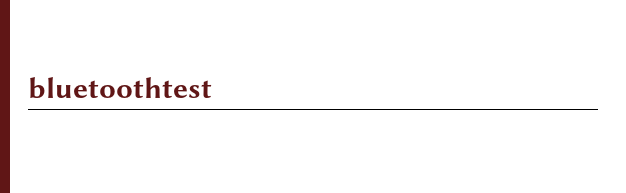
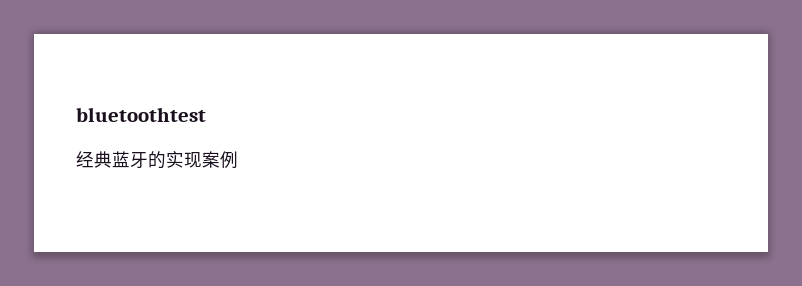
+ 经典蓝牙的实现案例

